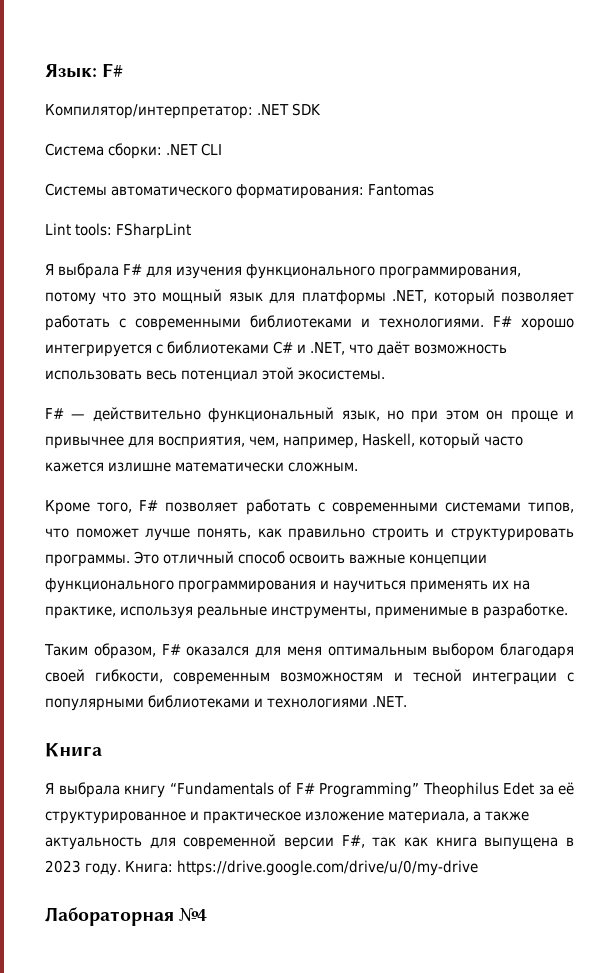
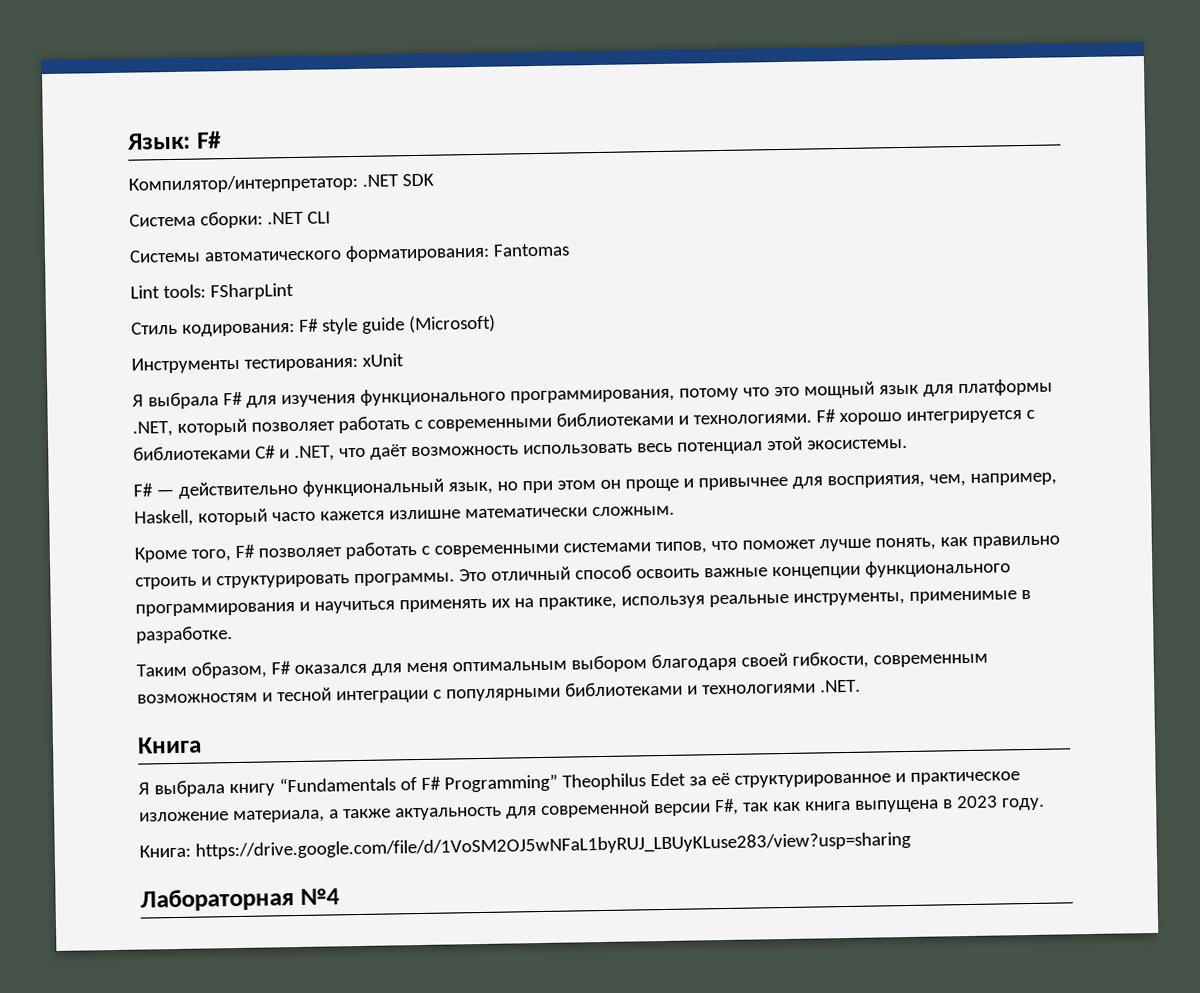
+ Стиль кодирования: F# style guide (Microsoft)
+ Инструменты тестирования: xUnit
- Я выбрала книгу “Fundamentals of F# Programming” Theophilus Edet за её структурированное и практическое изложение материала, а также актуальность для современной версии F#, так как книга выпущена в 2023 году. Книга: https://drive.google.com/drive/u/0/my-drive
+ Я выбрала книгу “Fundamentals of F# Programming” Theophilus Edet за её структурированное и практическое изложение материала, а также актуальность для современной версии F#, так как книга выпущена в 2023 году.
+ Книга: https://drive.google.com/file/d/1VoSM2OJ5wNFaL1byRUJ_LBUyKLuse283/view?usp=sharing

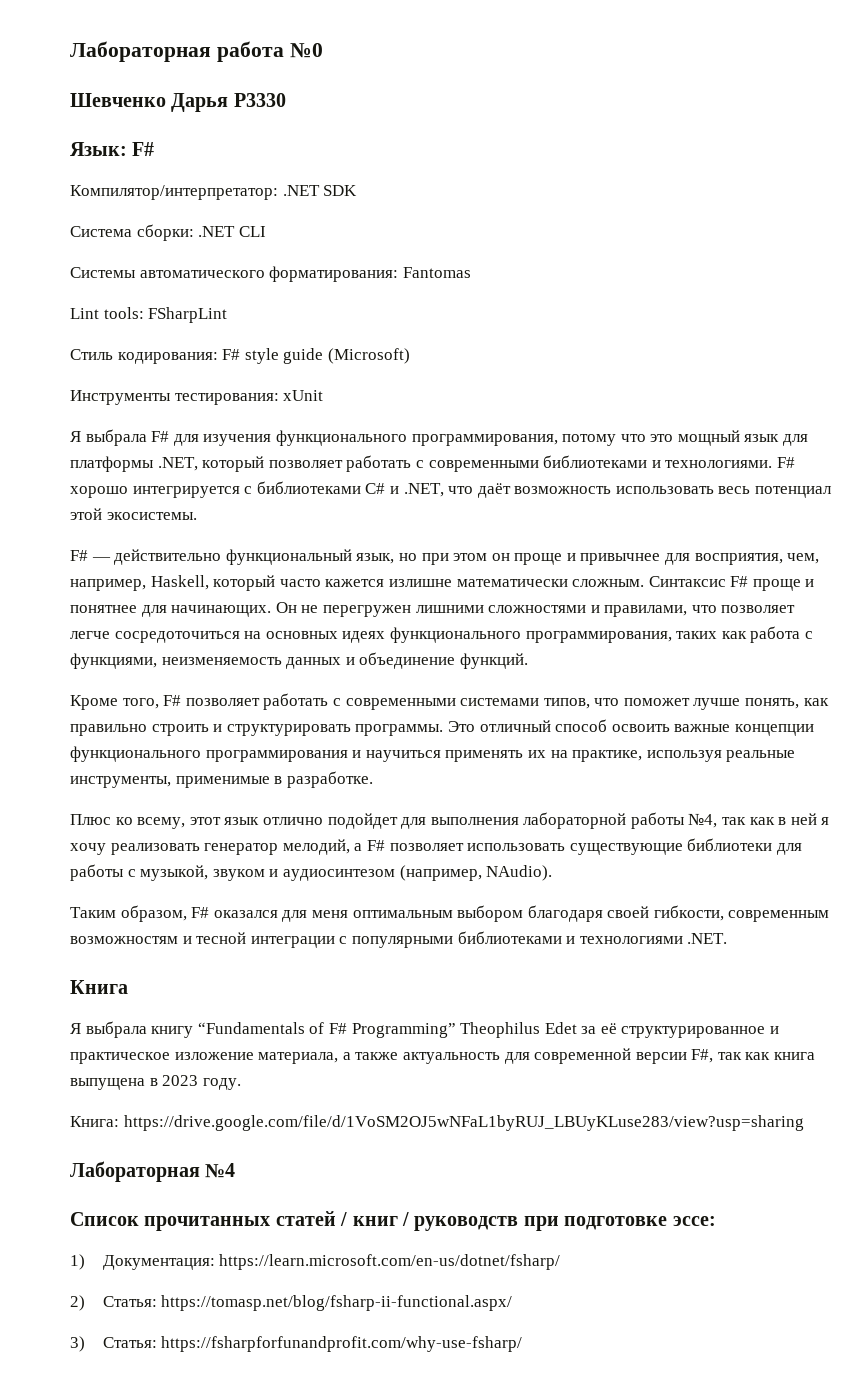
+ Лабораторная работа №0
+ Шевченко Дарья P3330
+ Синтаксис F# проще и понятнее для начинающих. Он не перегружен лишними сложностями и правилами, что позволяет легче сосредоточиться на основных идеях функционального программирования, таких как работа с функциями, неизменяемость данных и объединение функций.
+ Плюс ко всему, этот язык отлично подойдет для выполнения лабораторной работы №4, так как в ней я хочу реализовать генератор мелодий, а F# позволяет использовать существующие библиотеки для работы с музыкой, звуком и аудиосинтезом (например, NAudio).
+ Cписок прочитанных статей / книг / руководств при подготовке эссе:
+ 1) Документация: https://learn.microsoft.com/en-us/dotnet/fsharp/
+ 2) Статья: https://tomasp.net/blog/fsharp-ii-functional.aspx/
+ 3) Статья: https://fsharpforfunandprofit.com/why-use-fsharp/

